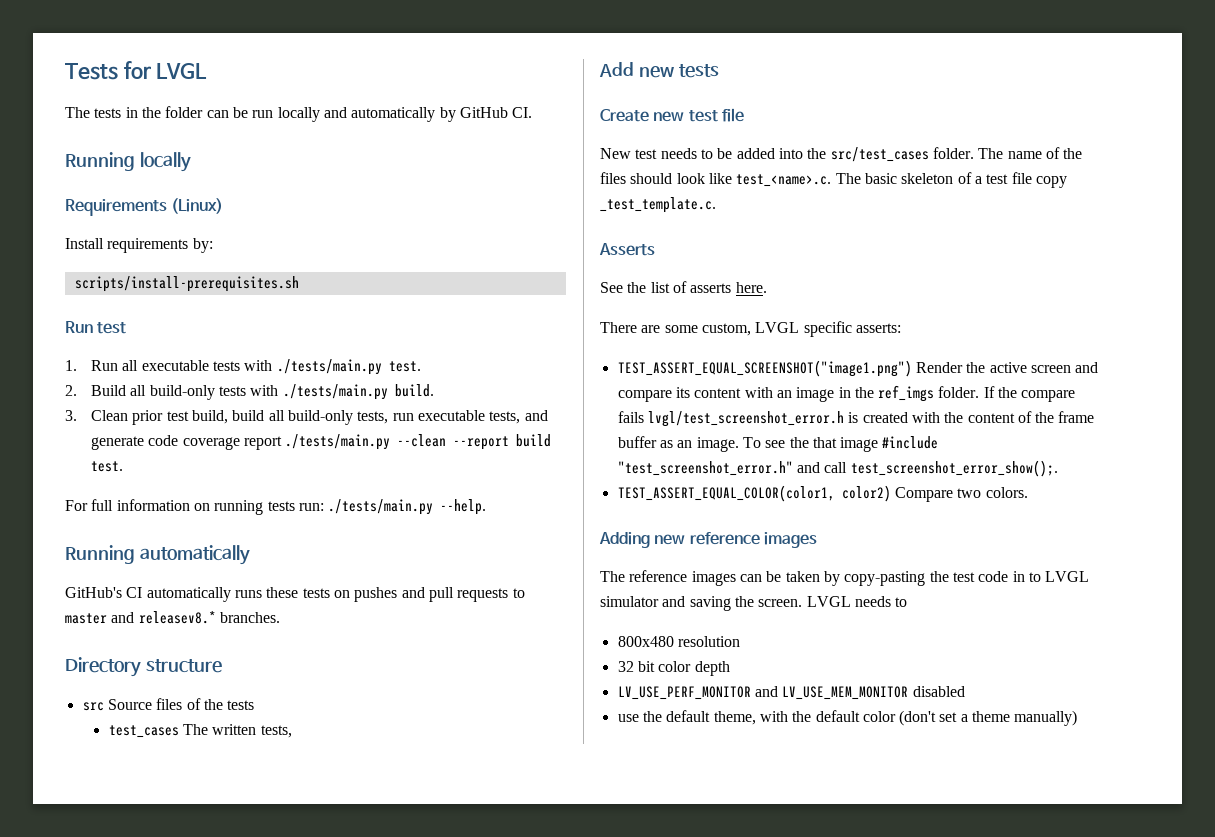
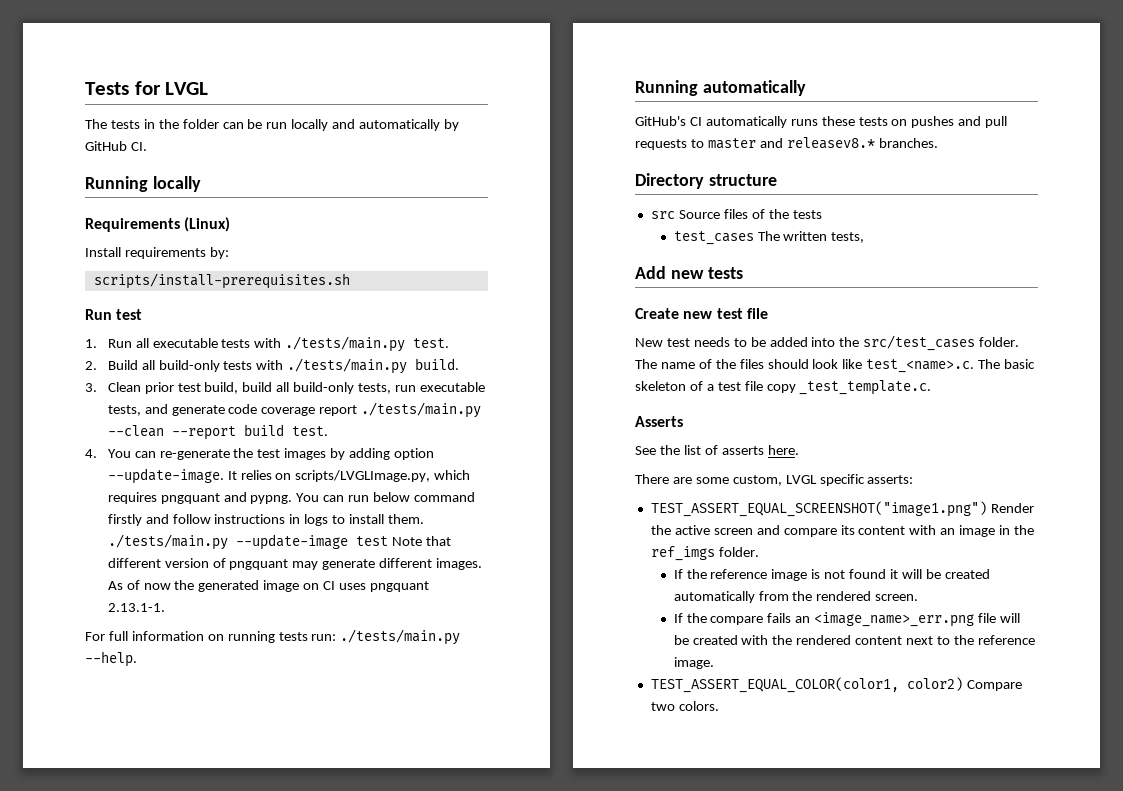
+ 4. You can re-generate the test images by adding option --update-image. It relies on scripts/LVGLImage.py, which requires pngquant and pypng. You can run below command firstly and follow instructions in logs to install them. ./tests/main.py --update-image test Note that different version of pngquant may generate different images. As of now the generated image on CI uses pngquant 2.13.1-1.
- TEST_ASSERT_EQUAL_SCREENSHOT("image1.png") Render the active screen and compare its content with an image in the ref_imgs folder. If the compare fails lvgl/test_screenshot_error.h is created with the content of the frame buffer as an image. To see the that image #include "test_screenshot_error.h" and call test_screenshot_error_show();.
+ TEST_ASSERT_EQUAL_SCREENSHOT("image1.png") Render the active screen and compare its content with an image in the ref_imgs folder.
+ If the reference image is not found it will be created automatically from the rendered screen.
+ If the compare fails an <image_name>_err.png file will be created with the rendered content next to the reference image.
- Adding new reference images
- The reference images can be taken by copy-pasting the test code in to LVGL simulator and saving the screen. LVGL needs to
- 800x480 resolution
- 32 bit color depth
- LV_USE_PERF_MONITOR and LV_USE_MEM_MONITOR disabled
- use the default theme, with the default color (don't set a theme manually)

